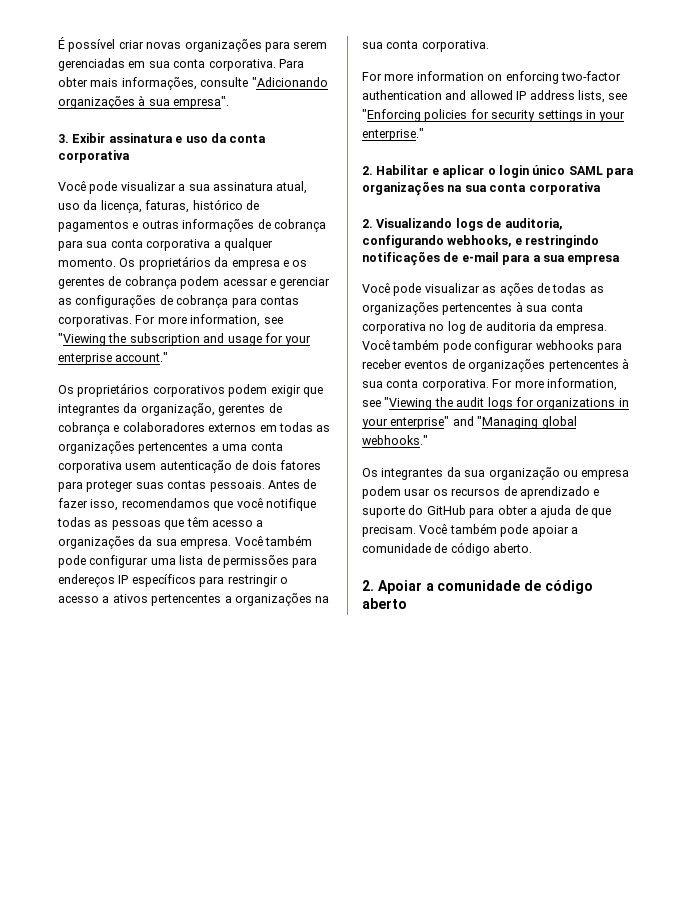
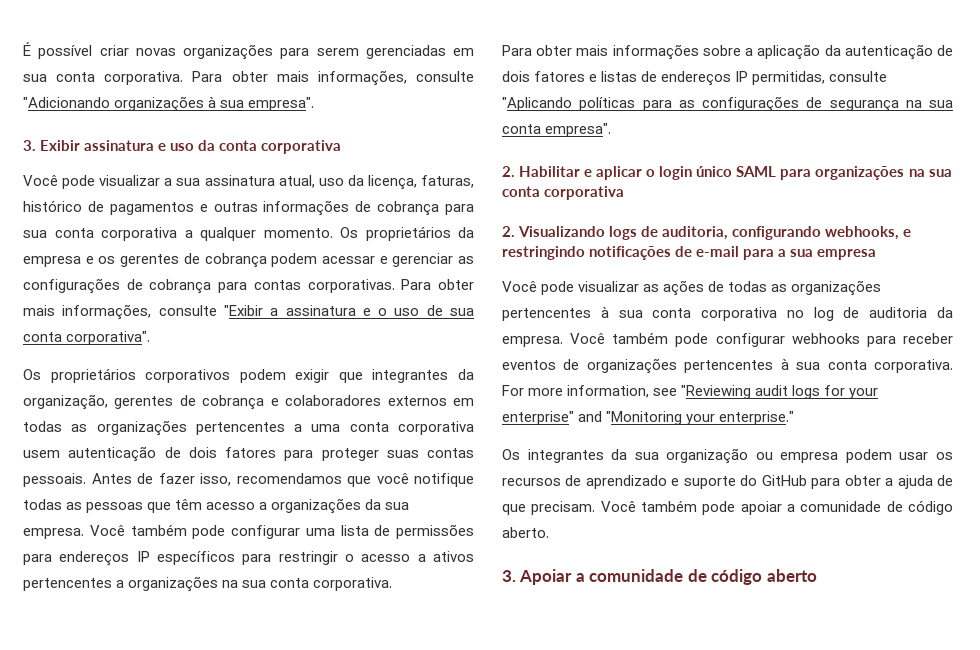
- For more information, see "Viewing the subscription and usage for your enterprise account."
+ Para obter mais informações, consulte "Exibir a assinatura e o uso de sua conta corporativa".
- For more information on enforcing two-factor authentication and allowed IP address lists, see "Enforcing policies for security settings in your enterprise."
+ Para obter mais informações sobre a aplicação da autenticação de dois fatores e listas de endereços IP permitidas, consulte "Aplicando políticas para as configurações de segurança na sua conta empresa".
- For more information, see "Viewing the audit logs for organizations in your enterprise" and "Managing global webhooks."
+ For more information, see "Reviewing audit logs for your enterprise" and "Monitoring your enterprise."
- 2. Apoiar a comunidade de código aberto
+ 3. Apoiar a comunidade de código aberto

